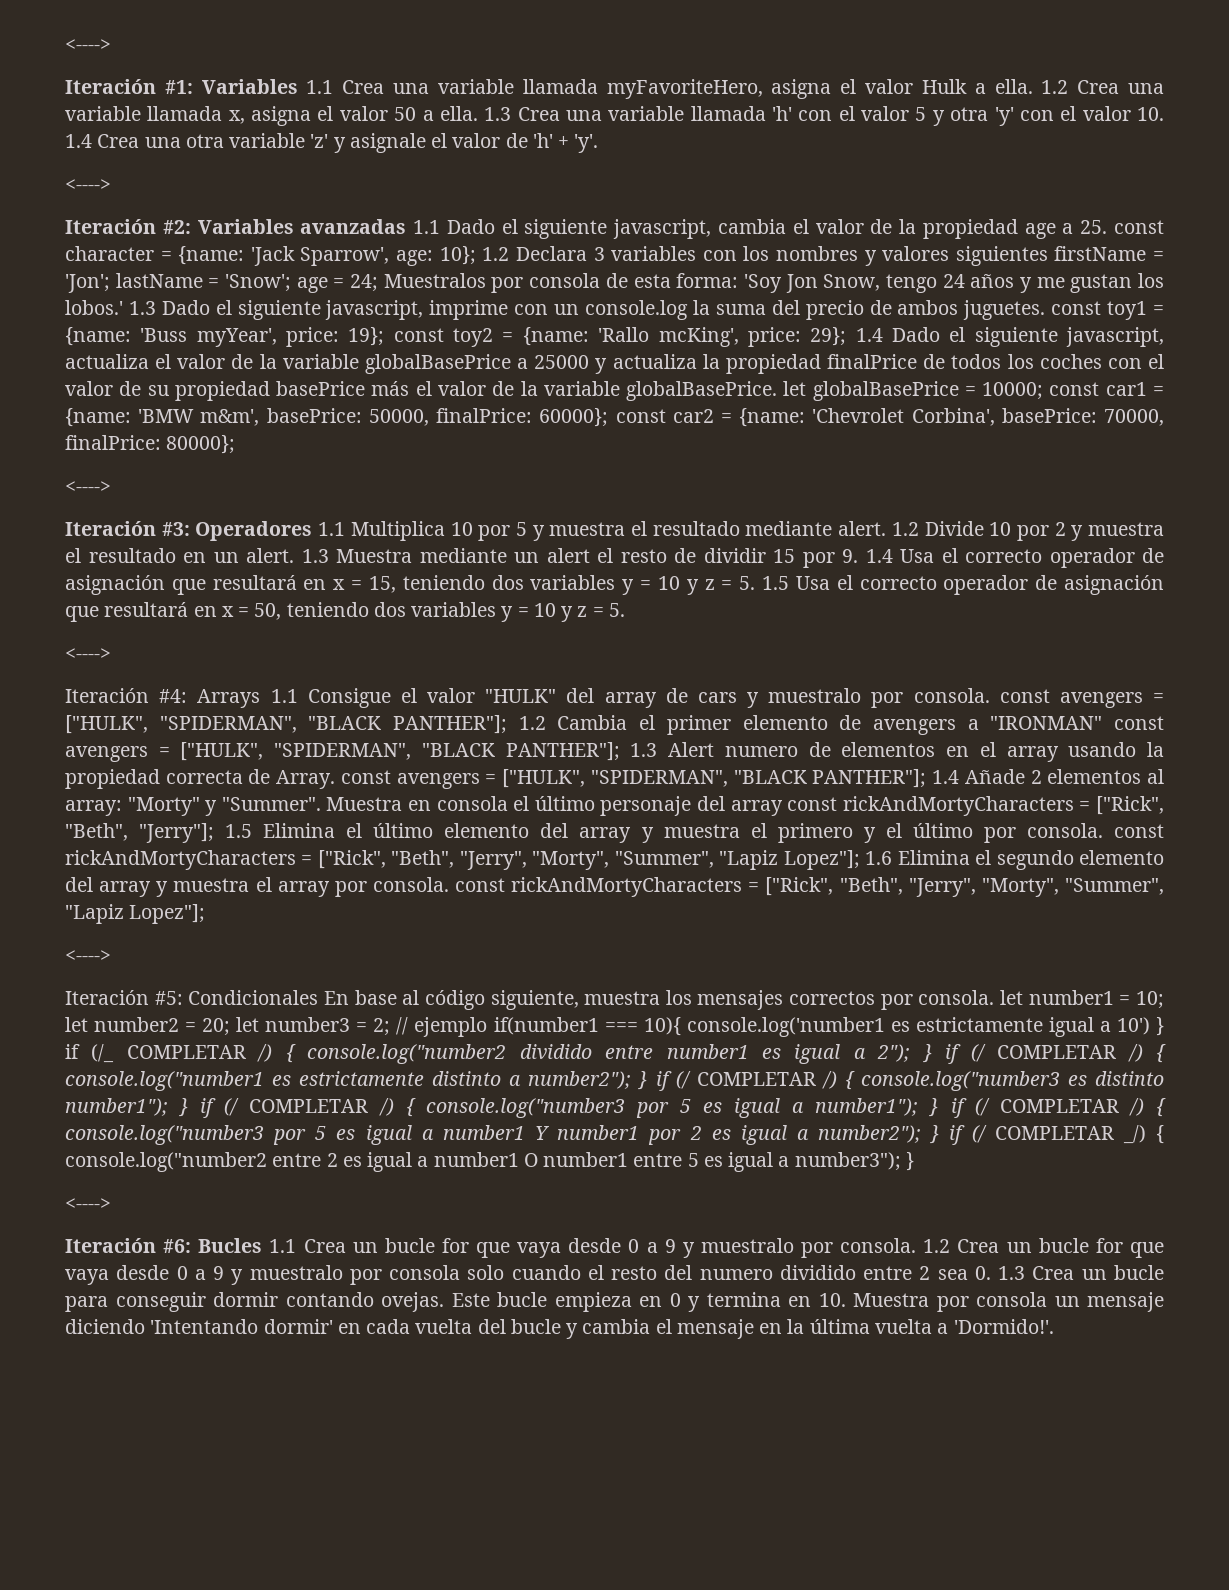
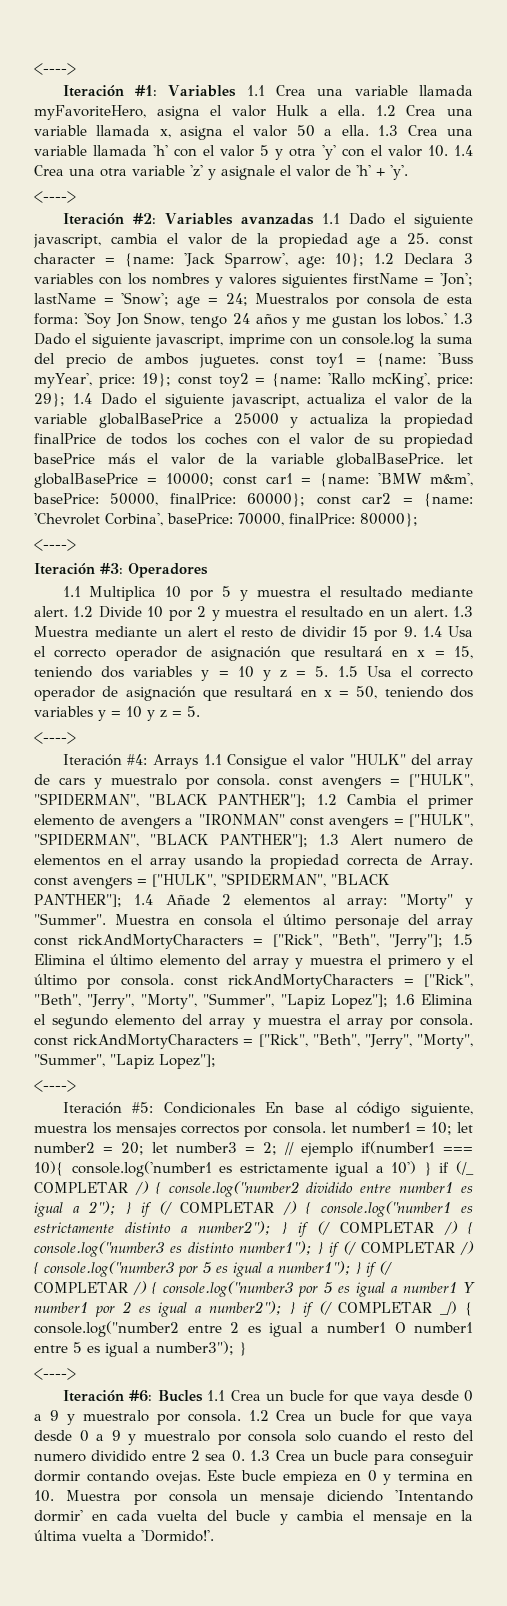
- Iteración #3: Operadores 1.1 Multiplica 10 por 5 y muestra el resultado mediante alert.
+ Iteración #3: Operadores
+ 1.1 Multiplica 10 por 5 y muestra el resultado mediante alert.

